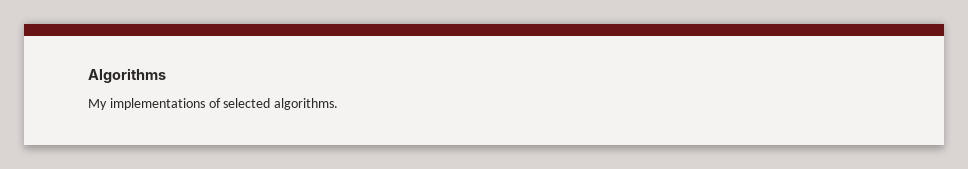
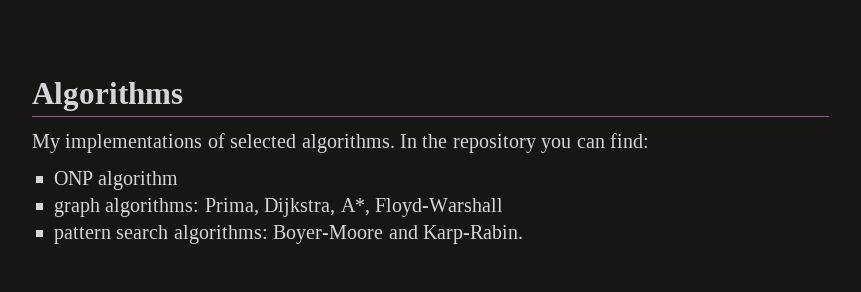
+ In the repository you can find:
+ ONP algorithm
+ graph algorithms: Prima, Dijkstra, A*, Floyd-Warshall
+ pattern search algorithms: Boyer-Moore and Karp-Rabin.

